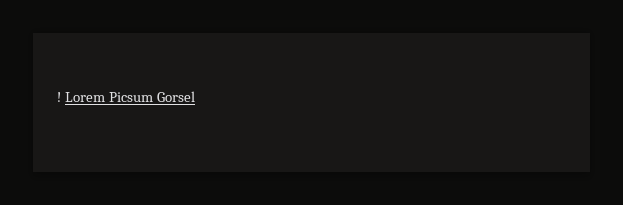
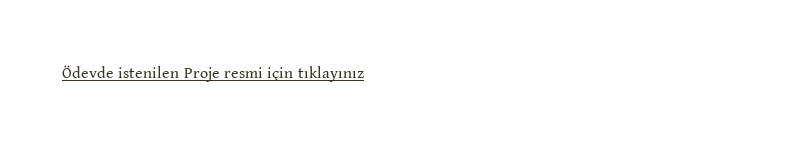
- ! Lorem Picsum Gorsel
+ Ödevde istenilen Proje resmi için tıklayınız

